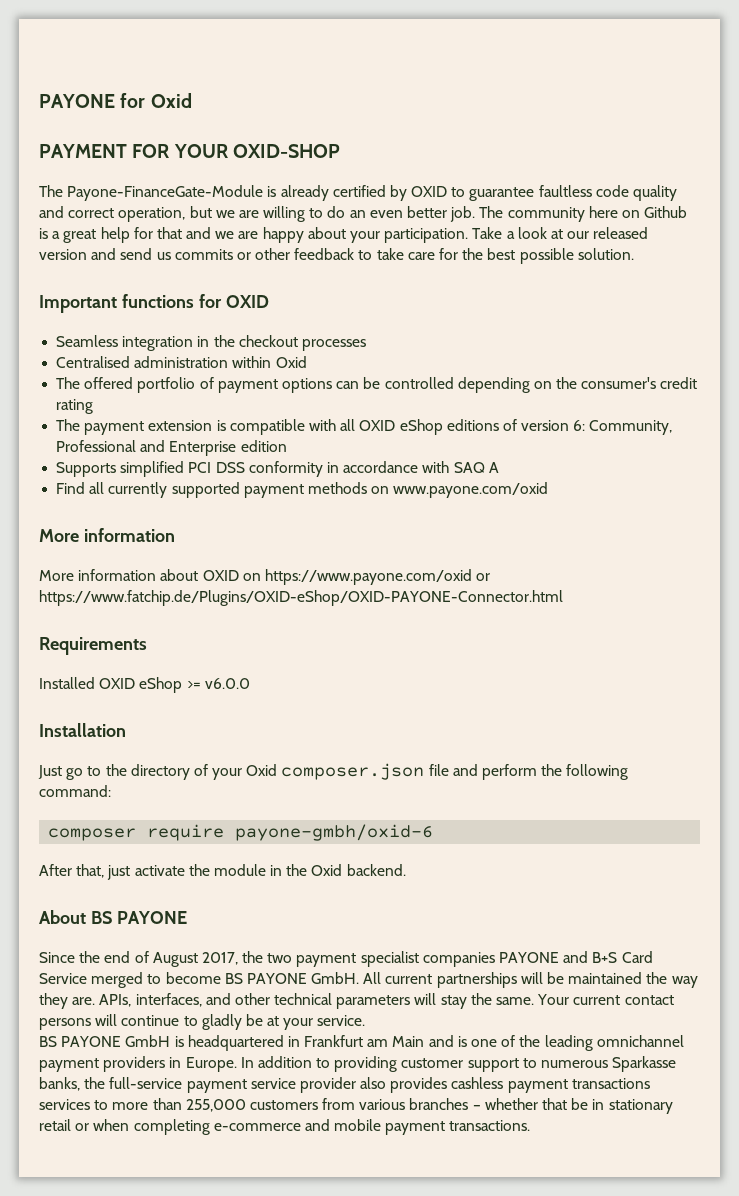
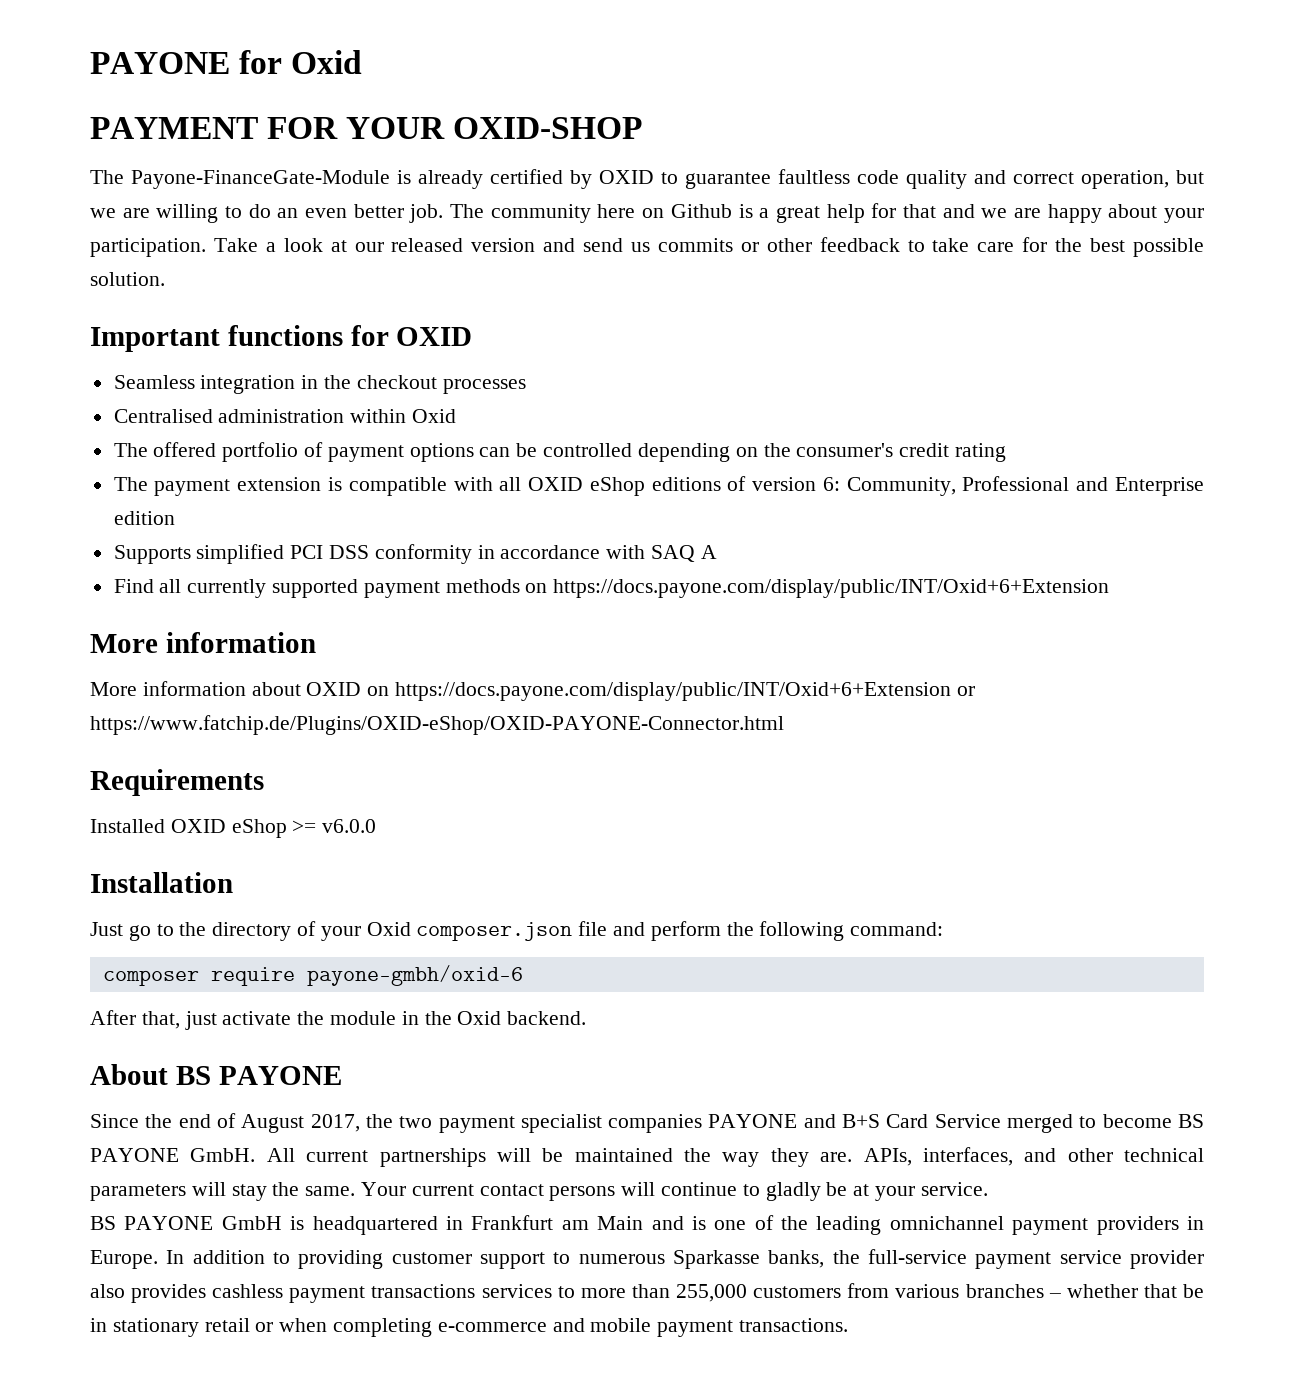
- Find all currently supported payment methods on www.payone.com/oxid
+ Find all currently supported payment methods on https://docs.payone.com/display/public/INT/Oxid+6+Extension
- More information about OXID on https://www.payone.com/oxid or https://www.fatchip.de/Plugins/OXID-eShop/OXID-PAYONE-Connector.html
+ More information about OXID on https://docs.payone.com/display/public/INT/Oxid+6+Extension or https://www.fatchip.de/Plugins/OXID-eShop/OXID-PAYONE-Connector.html

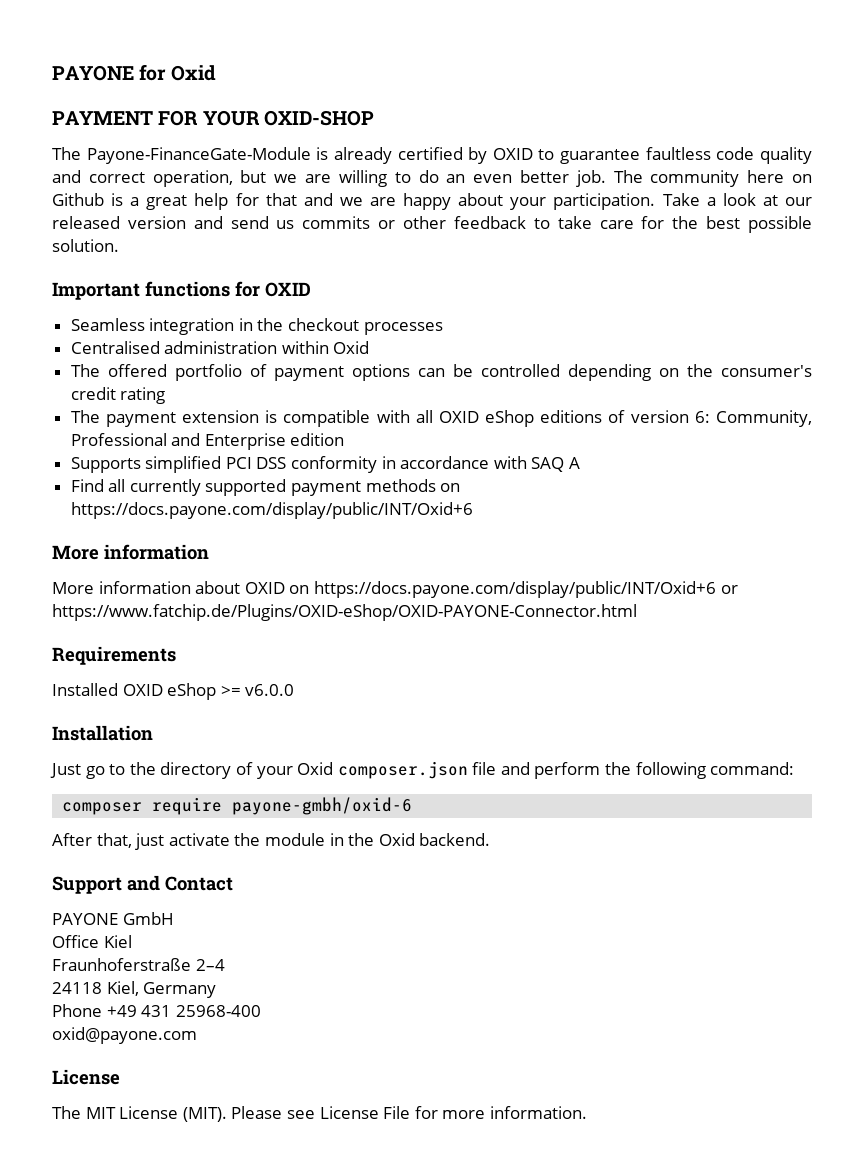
- Find all currently supported payment methods on https://docs.payone.com/display/public/INT/Oxid+6+Extension
+ Find all currently supported payment methods on https://docs.payone.com/display/public/INT/Oxid+6
- More information about OXID on https://docs.payone.com/display/public/INT/Oxid+6+Extension or https://www.fatchip.de/Plugins/OXID-eShop/OXID-PAYONE-Connector.html
+ More information about OXID on https://docs.payone.com/display/public/INT/Oxid+6 or https://www.fatchip.de/Plugins/OXID-eShop/OXID-PAYONE-Connector.html
- About BS PAYONE
- Since the end of August 2017, the two payment specialist companies PAYONE and B+S Card Service merged to become BS PAYONE GmbH. All current partnerships will be maintained the way they are. APIs, interfaces, and other technical parameters will stay the same. Your current contact persons will continue to gladly be at your service.
- BS PAYONE GmbH is headquartered in Frankfurt am Main and is one of the leading omnichannel payment providers in Europe. In addition to providing customer support to numerous Sparkasse banks, the full-service payment service provider also provides cashless payment transactions services to more than 255,000 customers from various branches – whether that be in stationary retail or when completing e-commerce and mobile payment transactions.
+ Support and Contact
+ PAYONE GmbH
+ Office Kiel
+ Fraunhoferstraße 2–4
+ 24118 Kiel, Germany
+ Phone +49 431 25968-400
+ oxid@payone.com
+ License
+ The MIT License (MIT). Please see License File for more information.

